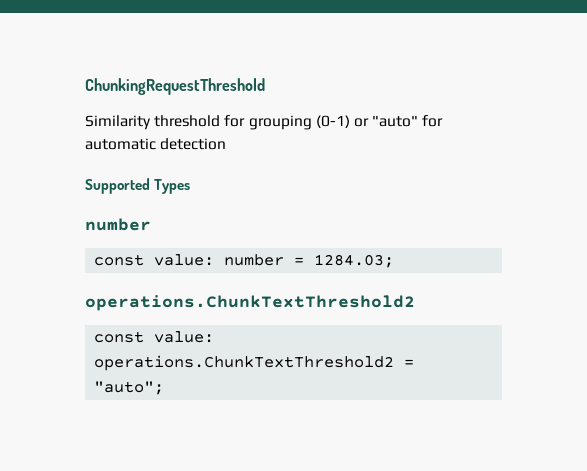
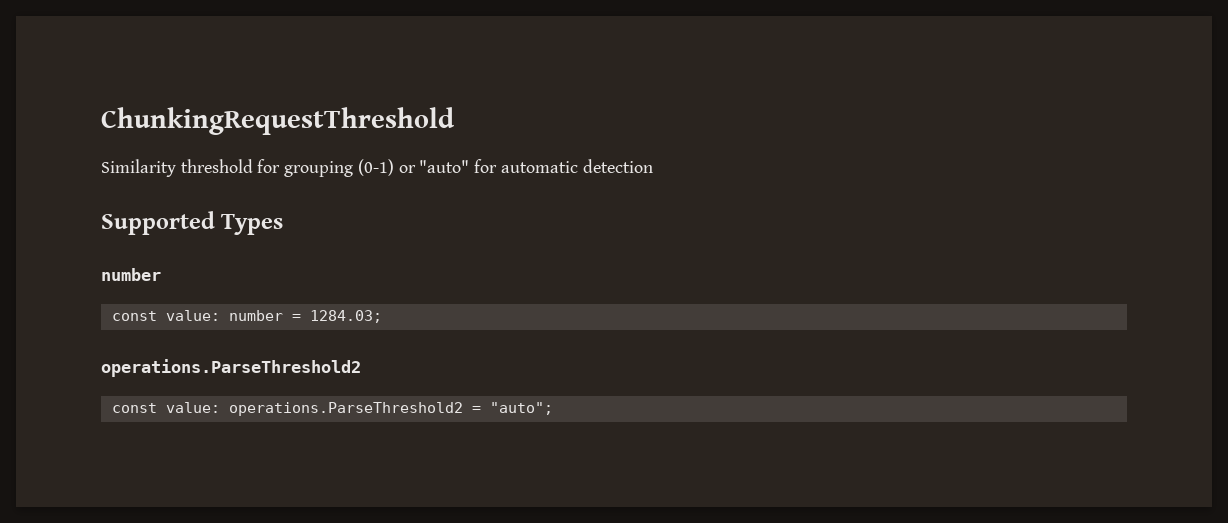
  const value: number = 1284.03;
- operations.ChunkTextThreshold2
- const value: operations.ChunkTextThreshold2 = "auto";
+ operations.ParseThreshold2
+ const value: operations.ParseThreshold2 = "auto";

